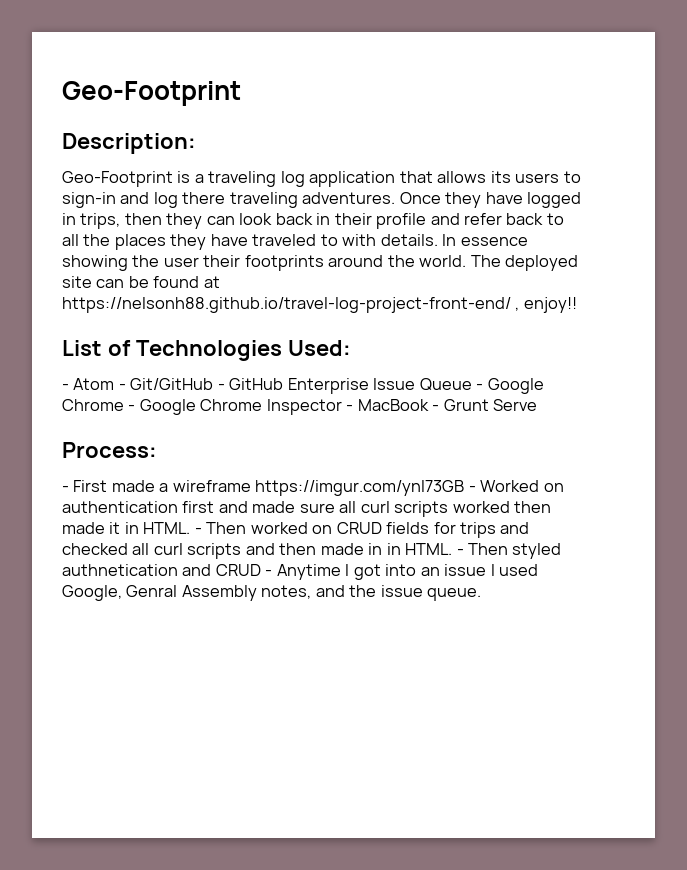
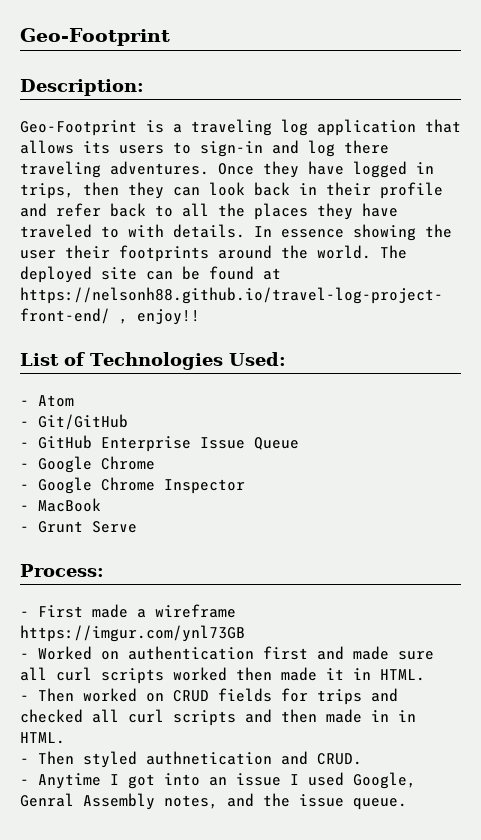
- - Atom - Git/GitHub - GitHub Enterprise Issue Queue - Google Chrome - Google Chrome Inspector - MacBook - Grunt Serve
+ - Atom
+ - Git/GitHub
+ - GitHub Enterprise Issue Queue
+ - Google Chrome
+ - Google Chrome Inspector
+ - MacBook
+ - Grunt Serve
- - First made a wireframe https://imgur.com/ynl73GB - Worked on authentication first and made sure all curl scripts worked then made it in HTML. - Then worked on CRUD fields for trips and checked all curl scripts and then made in in HTML. - Then styled authnetication and CRUD - Anytime I got into an issue I used Google, Genral Assembly notes, and the issue queue.
+ - First made a wireframe https://imgur.com/ynl73GB
+ - Worked on authentication first and made sure all curl scripts worked then made it in HTML.
+ - Then worked on CRUD fields for trips and checked all curl scripts and then made in in HTML.
+ - Then styled authnetication and CRUD.
+ - Anytime I got into an issue I used Google, Genral Assembly notes, and the issue queue.

